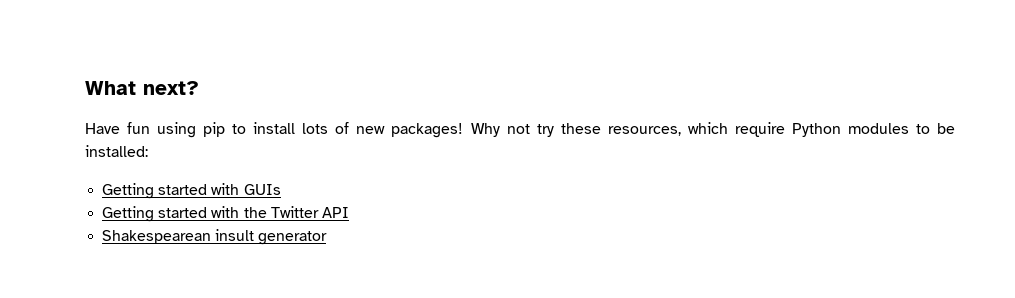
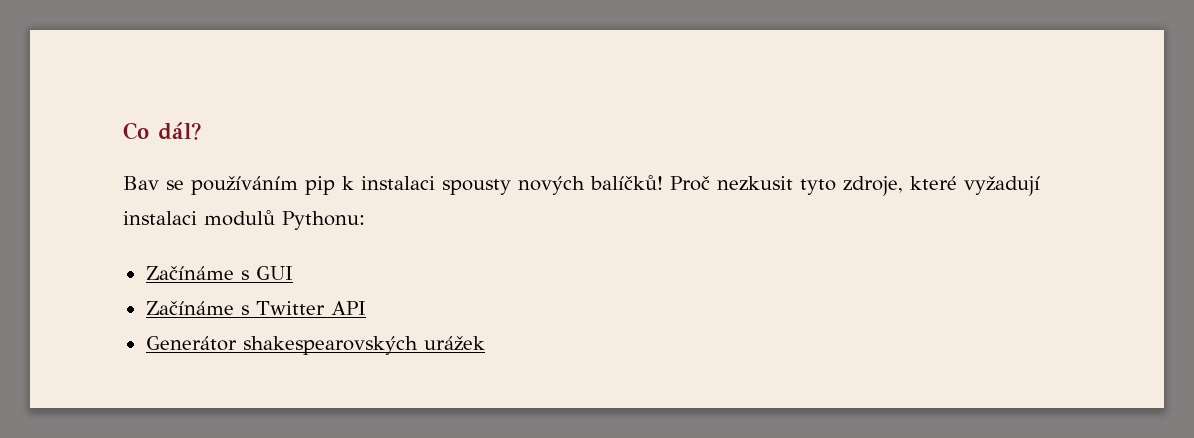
- What next?
- Have fun using pip to install lots of new packages! Why not try these resources, which require Python modules to be installed:
- Getting started with GUIs
- Getting started with the Twitter API
+ Co dál?
+ Bav se používáním pip k instalaci spousty nových balíčků! Proč nezkusit tyto zdroje, které vyžadují instalaci modulů Pythonu:
+ Začínáme s GUI
+ Začínáme s Twitter API
- Shakespearean insult generator
+ Generátor shakespearovských urážek

